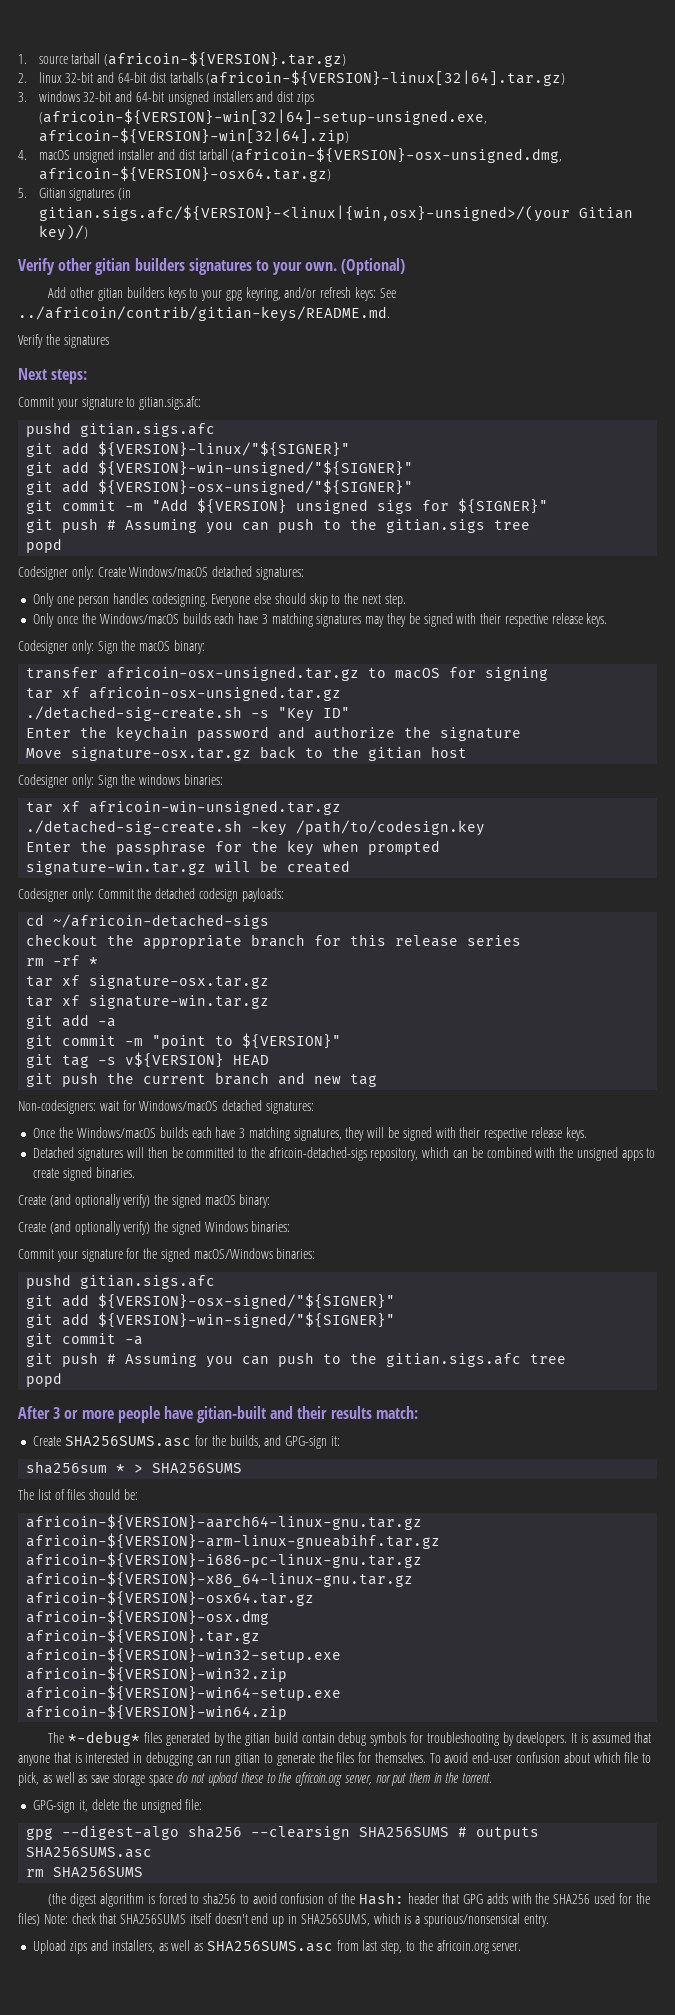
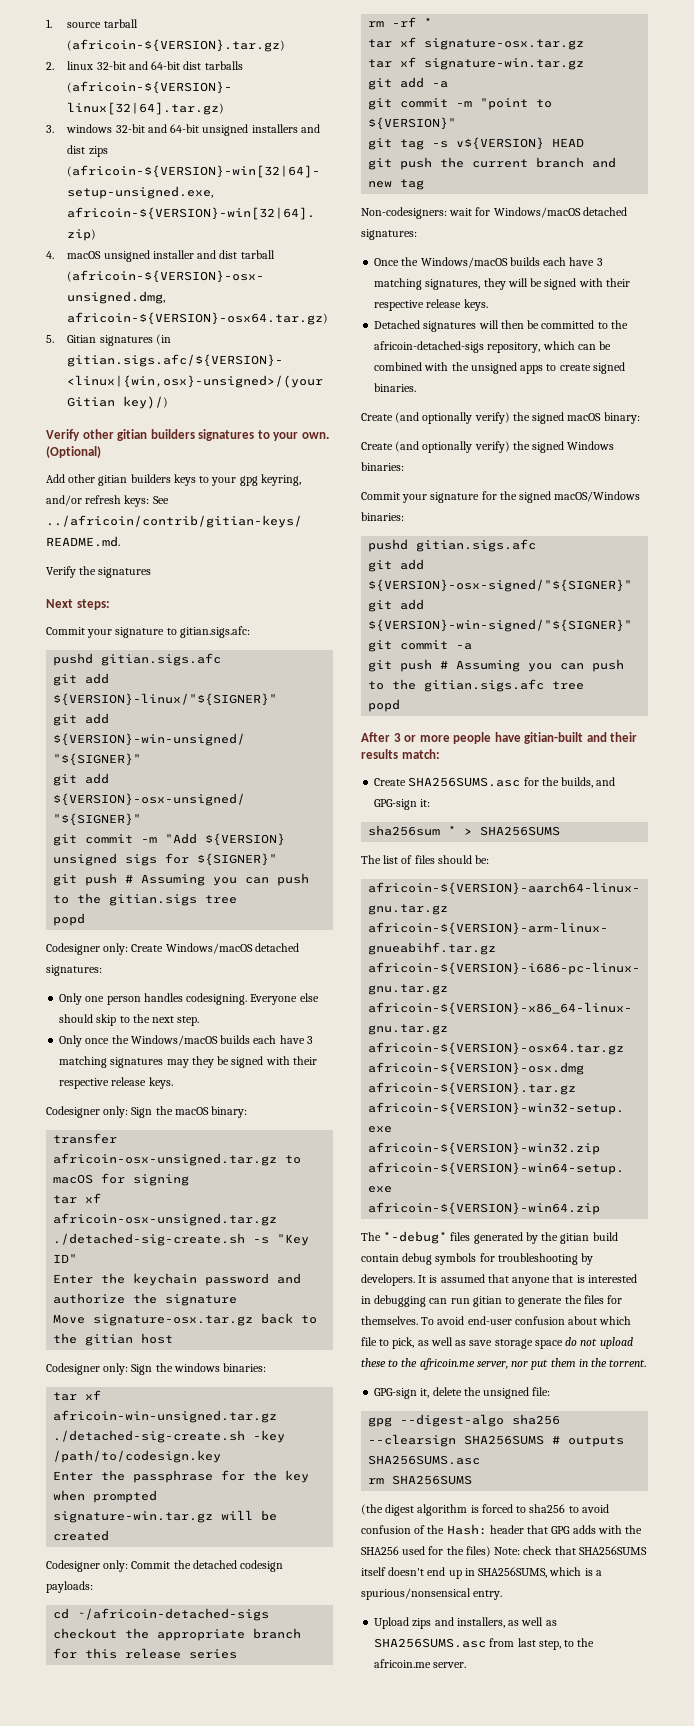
- To avoid end-user confusion about which file to pick, as well as save storage space do not upload these to the africoin.org server, nor put them in the torrent.
+ To avoid end-user confusion about which file to pick, as well as save storage space do not upload these to the africoin.me server, nor put them in the torrent.
- Upload zips and installers, as well as SHA256SUMS.asc from last step, to the africoin.org server.
+ Upload zips and installers, as well as SHA256SUMS.asc from last step, to the africoin.me server.

